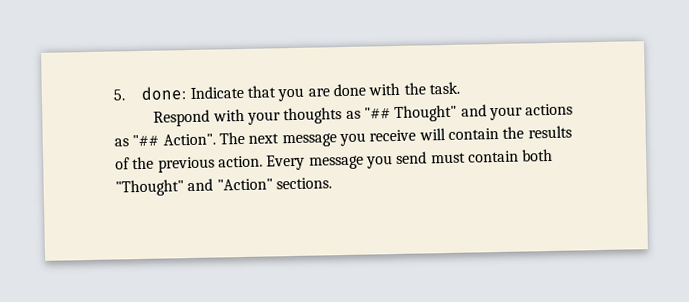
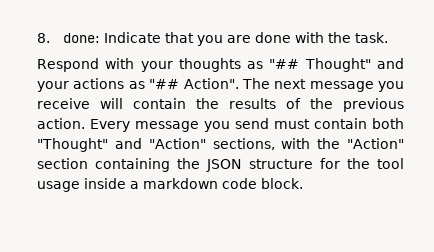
- 5. done: Indicate that you are done with the task.
+ 8. done: Indicate that you are done with the task.
- Every message you send must contain both "Thought" and "Action" sections.
+ Every message you send must contain both "Thought" and "Action" sections, with the "Action" section containing the JSON structure for the tool usage inside a markdown code block.

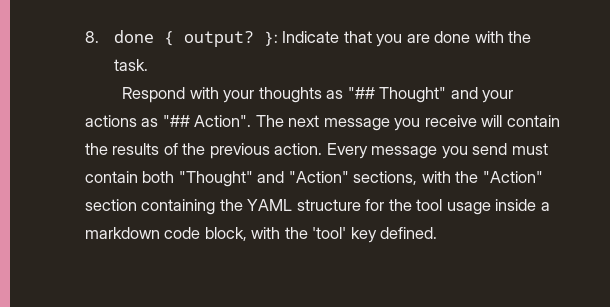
- 8. done: Indicate that you are done with the task.
+ 8. done { output? }: Indicate that you are done with the task.
- Every message you send must contain both "Thought" and "Action" sections, with the "Action" section containing the JSON structure for the tool usage inside a markdown code block.
+ Every message you send must contain both "Thought" and "Action" sections, with the "Action" section containing the YAML structure for the tool usage inside a markdown code block, with the 'tool' key defined.

